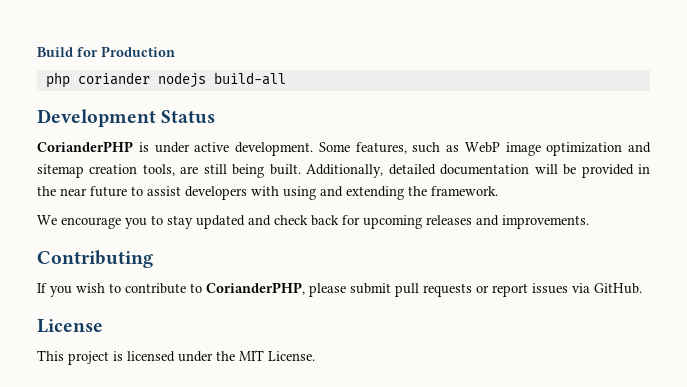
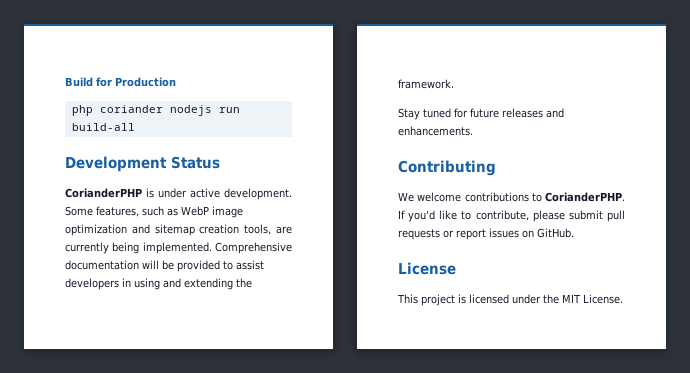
- php coriander nodejs build-all
+ php coriander nodejs run build-all
- Some features, such as WebP image optimization and sitemap creation tools, are still being built. Additionally, detailed documentation will be provided in the near future to assist developers with using and extending the framework.
+ Some features, such as WebP image optimization and sitemap creation tools, are currently being implemented. Comprehensive documentation will be provided to assist developers in using and extending the framework.
- We encourage you to stay updated and check back for upcoming releases and improvements.
+ Stay tuned for future releases and enhancements.
- If you wish to contribute to CorianderPHP, please submit pull requests or report issues via GitHub.
+ We welcome contributions to CorianderPHP. If you'd like to contribute, please submit pull requests or report issues on GitHub.

